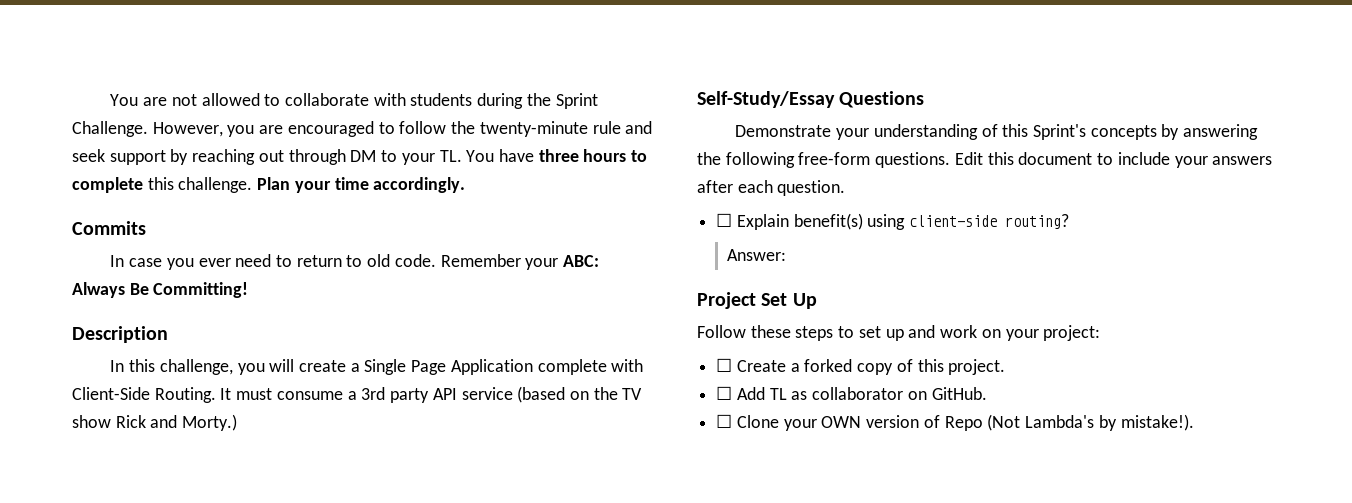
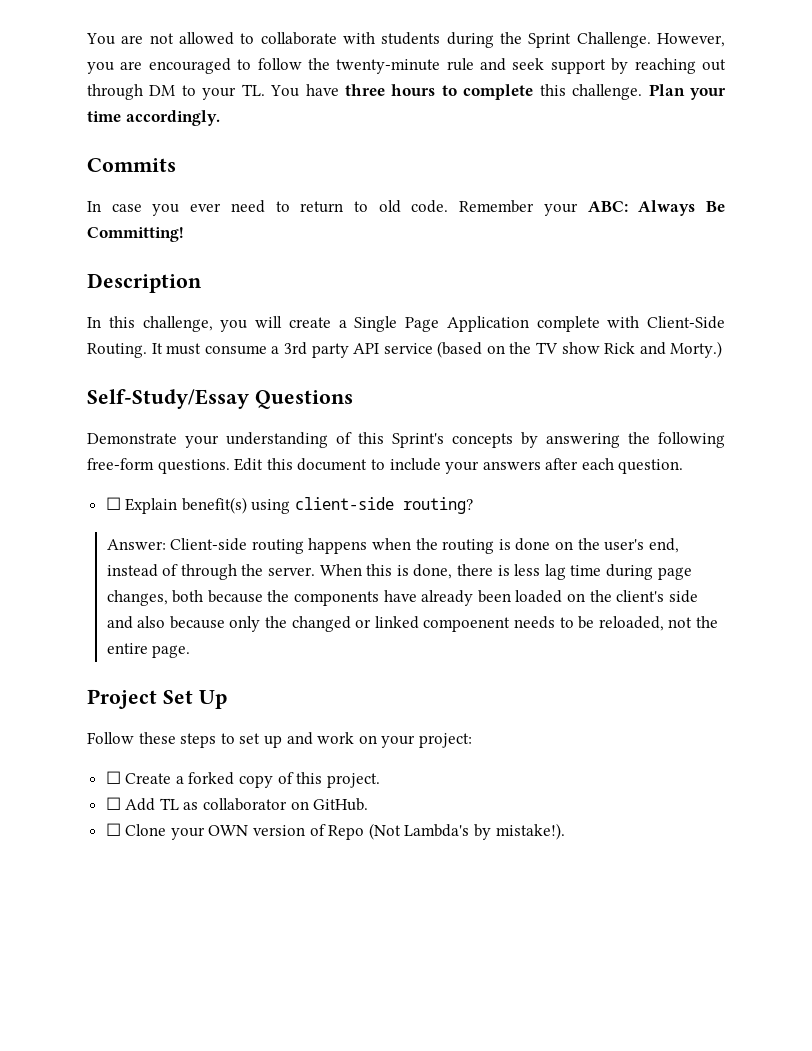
- Answer:
+ Answer: Client-side routing happens when the routing is done on the user's end, instead of through the server. When this is done, there is less lag time during page changes, both because the components have already been loaded on the client's side and also because only the changed or linked compoenent needs to be reloaded, not the entire page.

